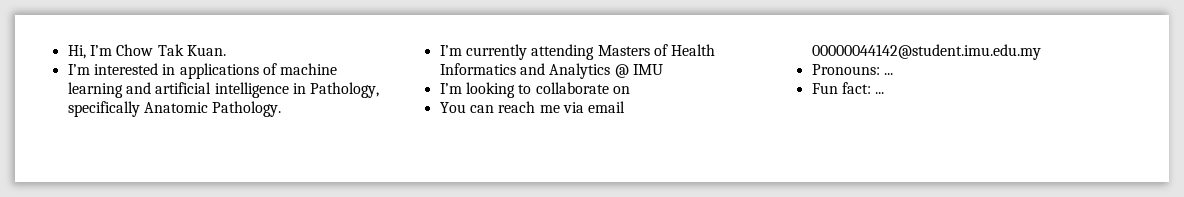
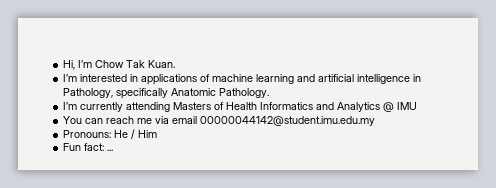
- I’m looking to collaborate on
- Pronouns: ...
+ Pronouns: He / Him

